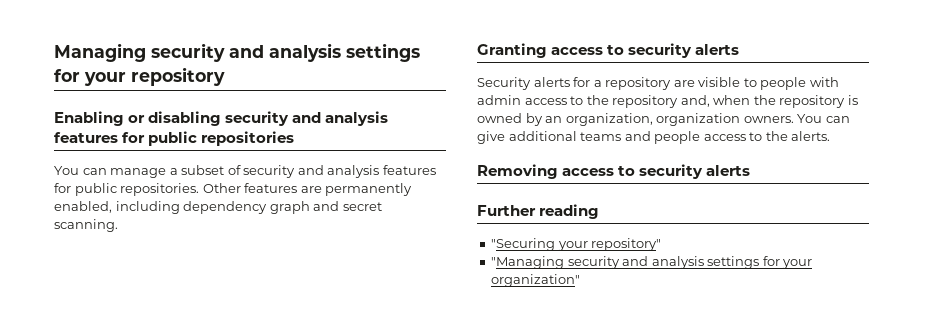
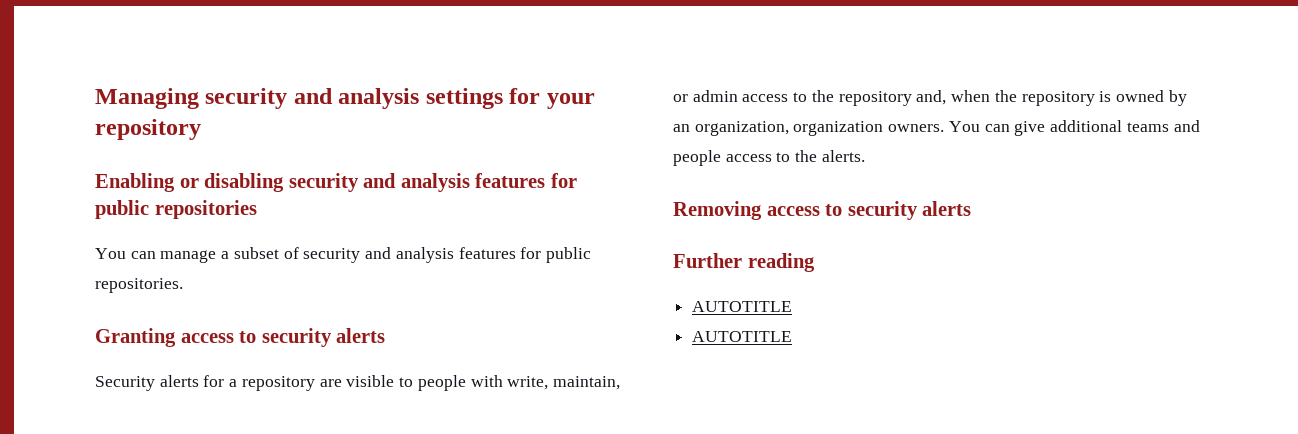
- Other features are permanently enabled, including dependency graph and secret scanning.
- Security alerts for a repository are visible to people with admin access to the repository and, when the repository is owned by an organization, organization owners.
+ Security alerts for a repository are visible to people with write, maintain, or admin access to the repository and, when the repository is owned by an organization, organization owners.
  Further reading
- "Securing your repository"
- "Managing security and analysis settings for your organization"
+ AUTOTITLE
+ AUTOTITLE

